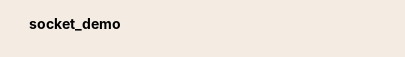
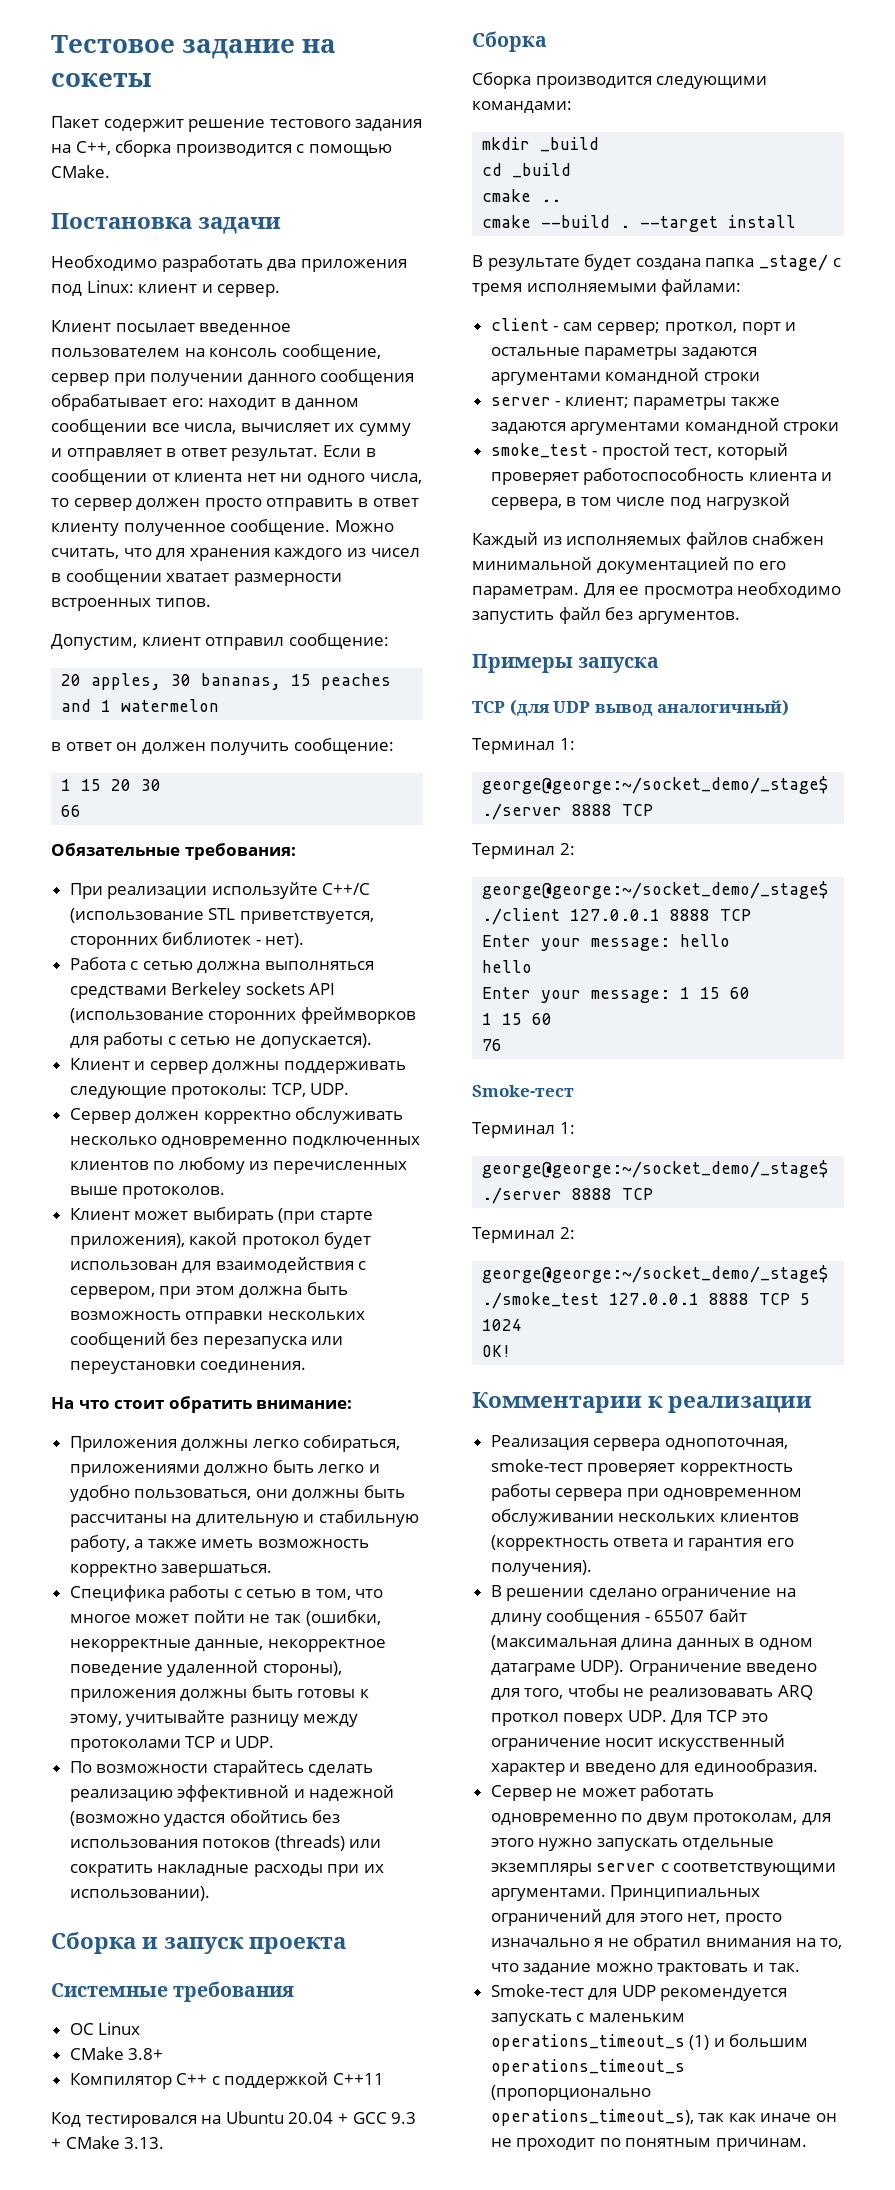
- socket_demo
+ Тестовое задание на сокеты
+ Пакет содержит решение тестового задания на C++, сборка производится с помощью CMake.
+ Постановка задачи
+ Необходимо разработать два приложения под Linux: клиент и сервер.
+ Клиент посылает введенное пользователем на консоль сообщение, сервер при получении данного сообщения обрабатывает его: находит в данном сообщении все числа, вычисляет их сумму и отправляет в ответ результат. Если в сообщении от клиента нет ни одного числа, то сервер должен просто отправить в ответ клиенту полученное сообщение. Можно считать, что для хранения каждого из чисел в сообщении хватает размерности встроенных типов.
+ Допустим, клиент отправил сообщение:
+ 20 apples, 30 bananas, 15 peaches and 1 watermelon
+ в ответ он должен получить сообщение:
+ 1 15 20 30
+ 66
+ Обязательные требования:
+ При реализации используйте С++/C (использование STL приветствуется, сторонних библиотек - нет).
+ Работа с сетью должна выполняться средствами Berkeley sockets API (использование сторонних фреймворков для работы с сетью не допускается).
+ Клиент и сервер должны поддерживать следующие протоколы: TCP, UDP.
+ Сервер должен корректно обслуживать несколько одновременно подключенных клиентов по любому из перечисленных выше протоколов.
+ Клиент может выбирать (при старте приложения), какой протокол будет использован для взаимодействия с сервером, при этом должна быть возможность отправки нескольких сообщений без перезапуска или переустановки соединения.
+ На что стоит обратить внимание:
+ Приложения должны легко собираться, приложениями должно быть легко и удобно пользоваться, они должны быть рассчитаны на длительную и стабильную работу, а также иметь возможность корректно завершаться.
+ Специфика работы с сетью в том, что многое может пойти не так (ошибки, некорректные данные, некорректное поведение удаленной стороны), приложения должны быть готовы к этому, учитывайте разницу между протоколами TCP и UDP.
+ По возможности старайтесь сделать реализацию эффективной и надежной (возможно удастся обойтись без использования потоков (threads) или сократить накладные расходы при их использовании).
+ Сборка и запуск проекта
+ Системные требования
+ ОС Linux
+ CMake 3.8+
+ Компилятор C++ с поддержкой C++11
+ Код тестировался на Ubuntu 20.04 + GCC 9.3 + CMake 3.13.
+ Сборка
+ Сборка производится следующими командами:
+ mkdir _build
+ cd _build
+ cmake ..
+ cmake --build . --target install
+ В результате будет создана папка _stage/ с тремя исполняемыми файлами:
+ client - сам сервер; проткол, порт и остальные параметры задаются аргументами командной строки
+ server - клиент; параметры также задаются аргументами командной строки
+ smoke_test - простой тест, который проверяет работоспособность клиента и сервера, в том числе под нагрузкой
+ Каждый из исполняемых файлов снабжен минимальной документацией по его параметрам. Для ее просмотра необходимо запустить файл без аргументов.
+ Примеры запуска
+ TCP (для UDP вывод аналогичный)
+ Терминал 1:
+ george@george:~/socket_demo/_stage$ ./server 8888 TCP
+ Терминал 2:
+ george@george:~/socket_demo/_stage$ ./client 127.0.0.1 8888 TCP
+ Enter your message: hello
+ hello
+ Enter your message: 1 15 60
+ 1 15 60
+ 76
+ Smoke-тест
+ Терминал 1:
+ george@george:~/socket_demo/_stage$ ./server 8888 TCP
+ Терминал 2:
+ george@george:~/socket_demo/_stage$ ./smoke_test 127.0.0.1 8888 TCP 5 1024
+ OK!
+ Комментарии к реализации
+ Реализация сервера однопоточная, smoke-тест проверяет корректность работы сервера при одновременном обслуживании нескольких клиентов (корректность ответа и гарантия его получения).
+ В решении сделано ограничение на длину сообщения - 65507 байт (максимальная длина данных в одном датаграме UDP). Ограничение введено для того, чтобы не реализовавать ARQ проткол поверх UDP. Для TCP это ограничение носит искусственный характер и введено для единообразия.
+ Сервер не может работать одновременно по двум протоколам, для этого нужно запускать отдельные экземпляры server с соответствующими аргументами. Принципиальных ограничений для этого нет, просто изначально я не обратил внимания на то, что задание можно трактовать и так.
+ Smoke-тест для UDP рекомендуется запускать с маленьким operations_timeout_s (1) и большим operations_timeout_s (пропорционально operations_timeout_s), так как иначе он не проходит по понятным причинам.

